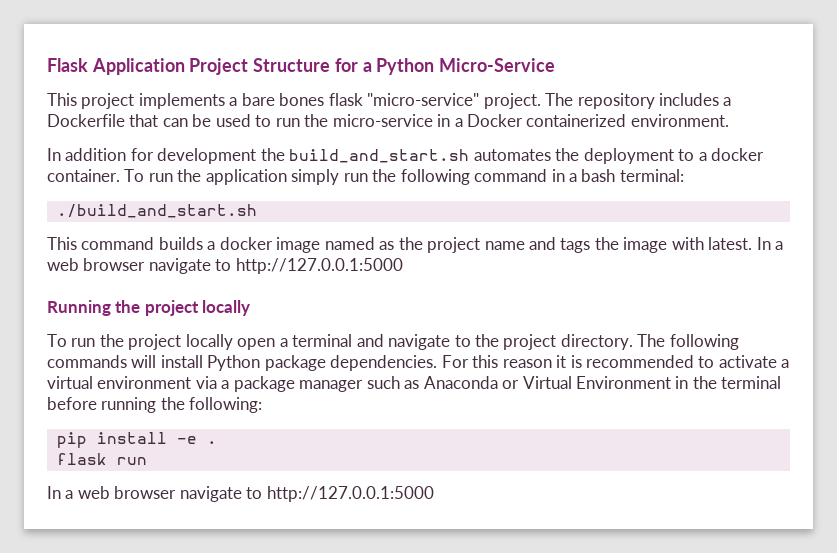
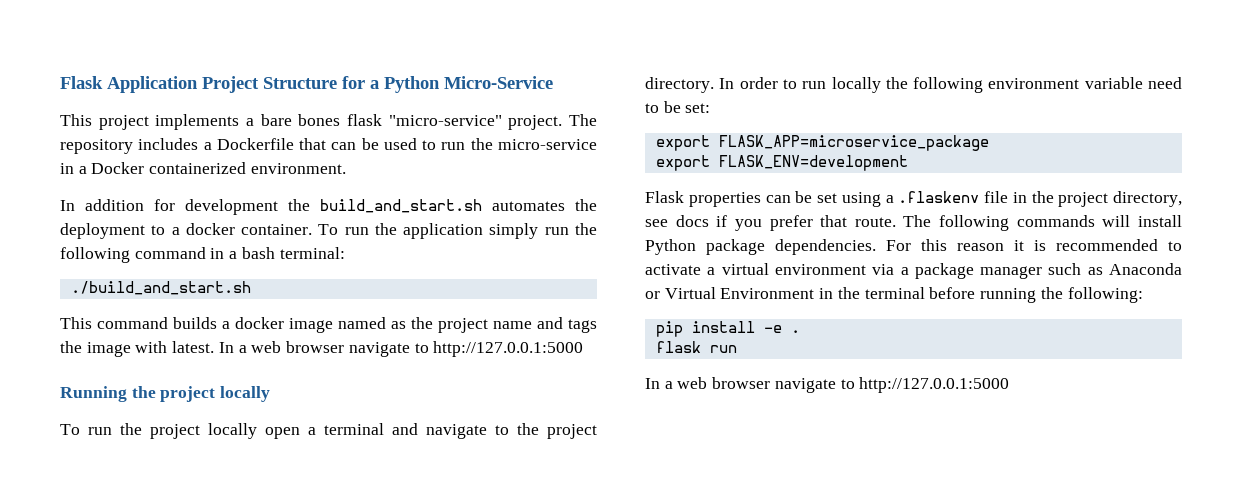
+ In order to run locally the following environment variable need to be set:
+ export FLASK_APP=microservice_package
+ export FLASK_ENV=development
+ Flask properties can be set using a .flaskenv file in the project directory, see docs if you prefer that route.

